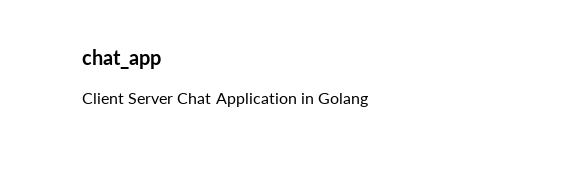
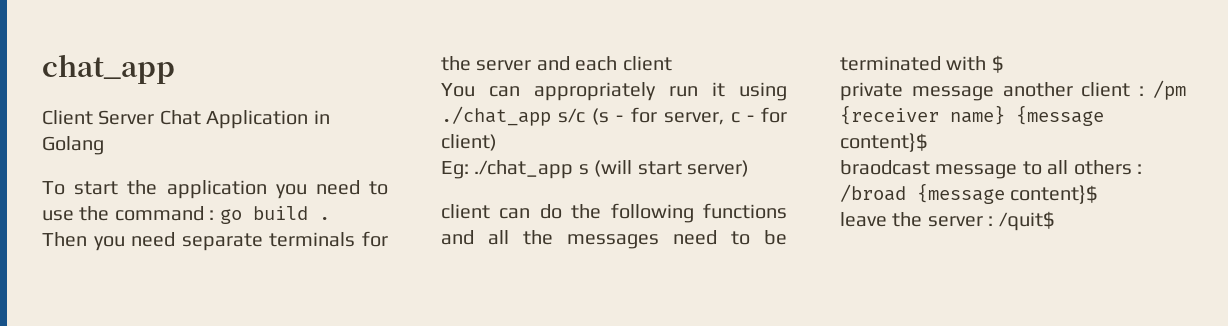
+ To start the application you need to use the command : go build .
+ Then you need separate terminals for the server and each client
+ You can appropriately run it using ./chat_app s/c (s - for server, c - for client)
+ Eg: ./chat_app s (will start server)
+ client can do the following functions and all the messages need to be terminated with $
+ private message another client : /pm {receiver name} {message content}$
+ braodcast message to all others : /broad {message content}$
+ leave the server : /quit$

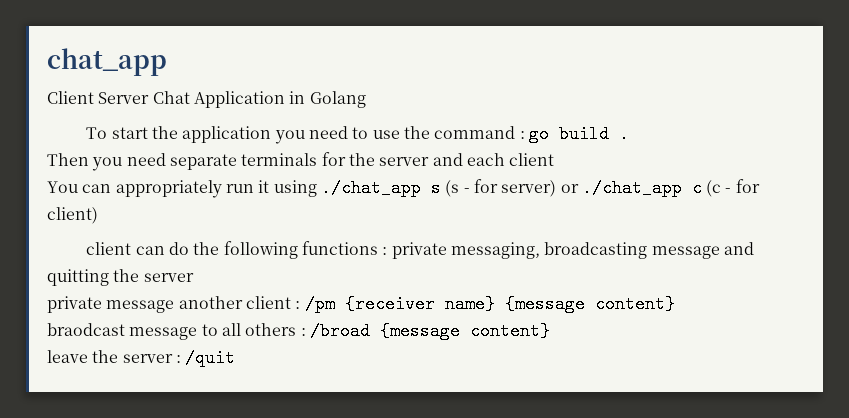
- You can appropriately run it using ./chat_app s/c (s - for server, c - for client)
- Eg: ./chat_app s (will start server)
+ You can appropriately run it using ./chat_app s (s - for server) or ./chat_app c (c - for client)
- client can do the following functions and all the messages need to be terminated with $
+ client can do the following functions : private messaging, broadcasting message and quitting the server
- private message another client : /pm {receiver name} {message content}$
+ private message another client : /pm {receiver name} {message content}
- braodcast message to all others : /broad {message content}$
+ braodcast message to all others : /broad {message content}
- leave the server : /quit$
+ leave the server : /quit

